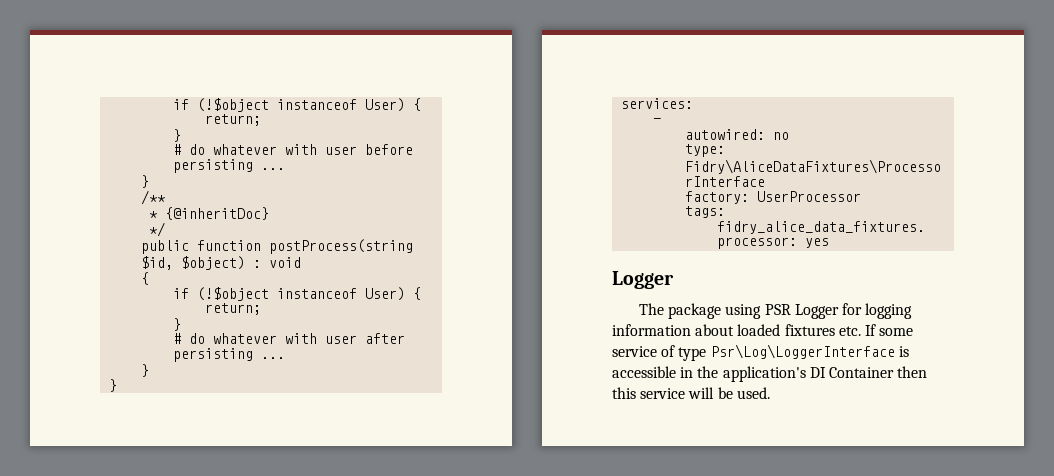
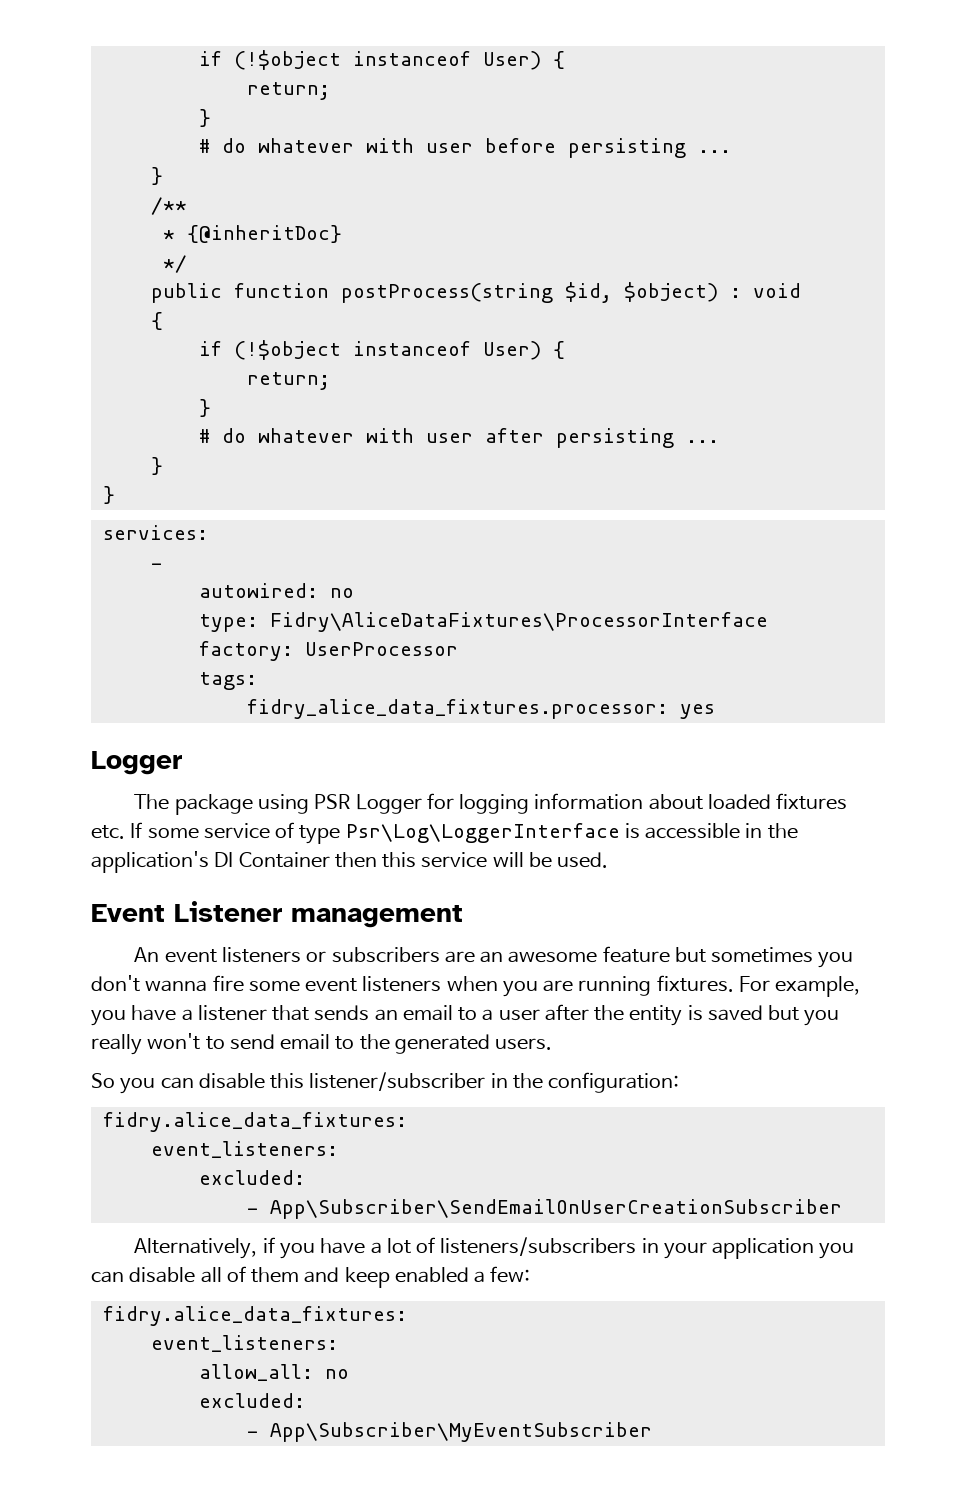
+ Event Listener management
+ An event listeners or subscribers are an awesome feature but sometimes you don't wanna fire some event listeners when you are running fixtures. For example, you have a listener that sends an email to a user after the entity is saved but you really won't to send email to the generated users.
+ So you can disable this listener/subscriber in the configuration:
+ fidry.alice_data_fixtures:
+ event_listeners:
+ excluded:
+ - App\Subscriber\SendEmailOnUserCreationSubscriber
+ Alternatively, if you have a lot of listeners/subscribers in your application you can disable all of them and keep enabled a few:
+ fidry.alice_data_fixtures:
+ event_listeners:
+ allow_all: no
+ excluded:
+ - App\Subscriber\MyEventSubscriber

